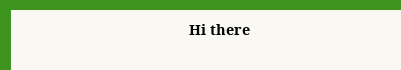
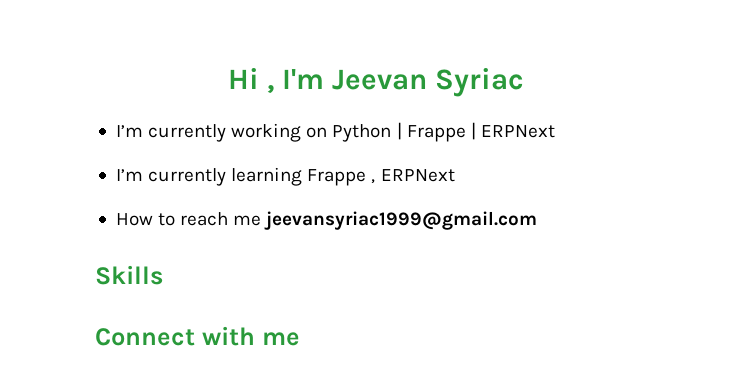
- Hi there
+ Hi , I'm Jeevan Syriac
+ I’m currently working on Python | Frappe | ERPNext
+ I’m currently learning Frappe , ERPNext
+ How to reach me jeevansyriac1999@gmail.com
+ Skills
+ Connect with me

